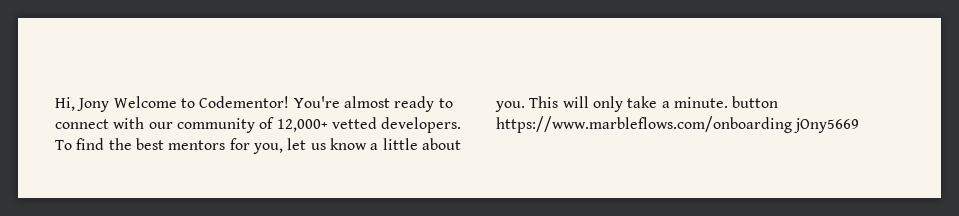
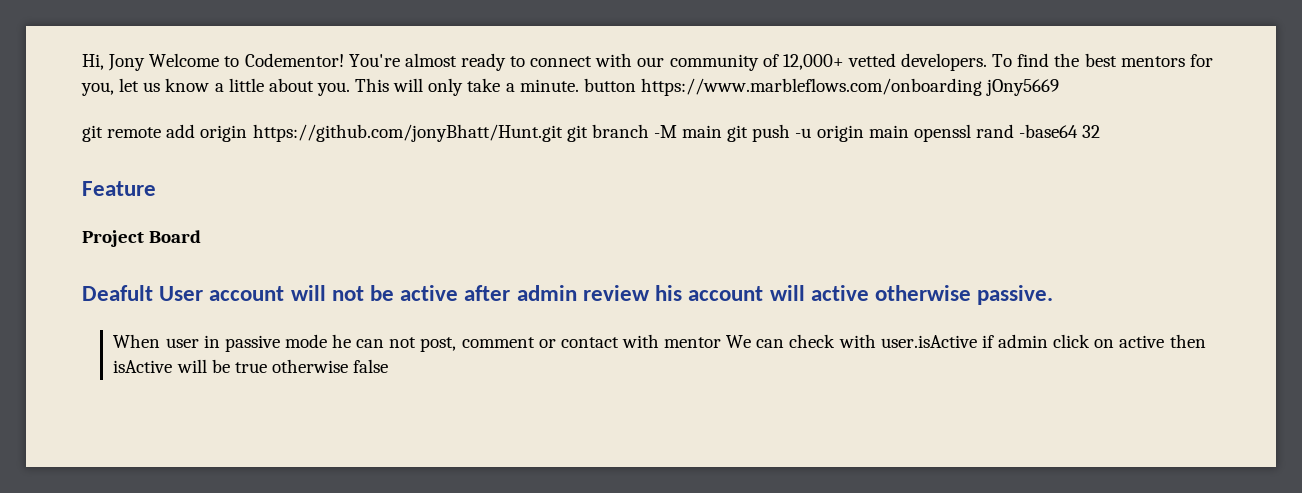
+ git remote add origin https://github.com/jonyBhatt/Hunt.git git branch -M main git push -u origin main openssl rand -base64 32
+ Feature
+ Project Board
+ Deafult User account will not be active after admin review his account will active otherwise passive.
+ When user in passive mode he can not post, comment or contact with mentor We can check with user.isActive if admin click on active then isActive will be true otherwise false

